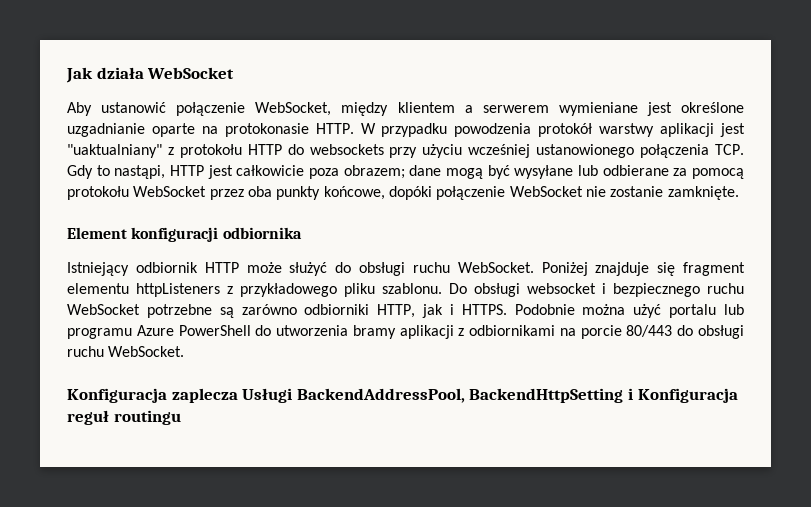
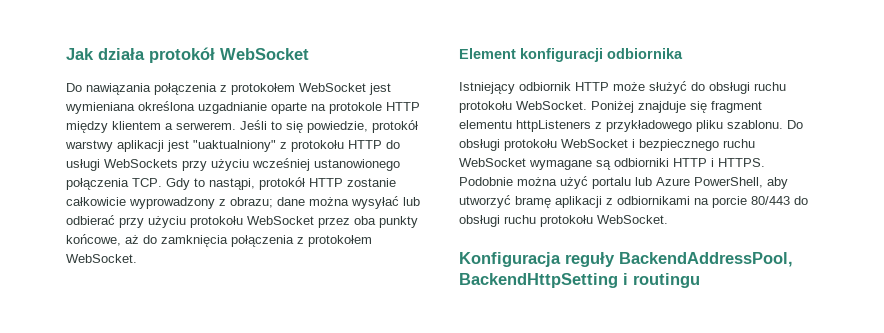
- Jak działa WebSocket
+ Jak działa protokół WebSocket
- Aby ustanowić połączenie WebSocket, między klientem a serwerem wymieniane jest określone uzgadnianie oparte na protokonasie HTTP. W przypadku powodzenia protokół warstwy aplikacji jest "uaktualniany" z protokołu HTTP do websockets przy użyciu wcześniej ustanowionego połączenia TCP. Gdy to nastąpi, HTTP jest całkowicie poza obrazem; dane mogą być wysyłane lub odbierane za pomocą protokołu WebSocket przez oba punkty końcowe, dopóki połączenie WebSocket nie zostanie zamknięte.
+ Do nawiązania połączenia z protokołem WebSocket jest wymieniana określona uzgadnianie oparte na protokole HTTP między klientem a serwerem. Jeśli to się powiedzie, protokół warstwy aplikacji jest "uaktualniony" z protokołu HTTP do usługi WebSockets przy użyciu wcześniej ustanowionego połączenia TCP. Gdy to nastąpi, protokół HTTP zostanie całkowicie wyprowadzony z obrazu; dane można wysyłać lub odbierać przy użyciu protokołu WebSocket przez oba punkty końcowe, aż do zamknięcia połączenia z protokołem WebSocket.
- Istniejący odbiornik HTTP może służyć do obsługi ruchu WebSocket.
+ Istniejący odbiornik HTTP może służyć do obsługi ruchu protokołu WebSocket.
- Do obsługi websocket i bezpiecznego ruchu WebSocket potrzebne są zarówno odbiorniki HTTP, jak i HTTPS.
+ Do obsługi protokołu WebSocket i bezpiecznego ruchu WebSocket wymagane są odbiorniki HTTP i HTTPS.
- Podobnie można użyć portalu lub programu Azure PowerShell do utworzenia bramy aplikacji z odbiornikami na porcie 80/443 do obsługi ruchu WebSocket.
+ Podobnie można użyć portalu lub Azure PowerShell, aby utworzyć bramę aplikacji z odbiornikami na porcie 80/443 do obsługi ruchu protokołu WebSocket.
- Konfiguracja zaplecza Usługi BackendAddressPool, BackendHttpSetting i Konfiguracja reguł routingu
+ Konfiguracja reguły BackendAddressPool, BackendHttpSetting i routingu

